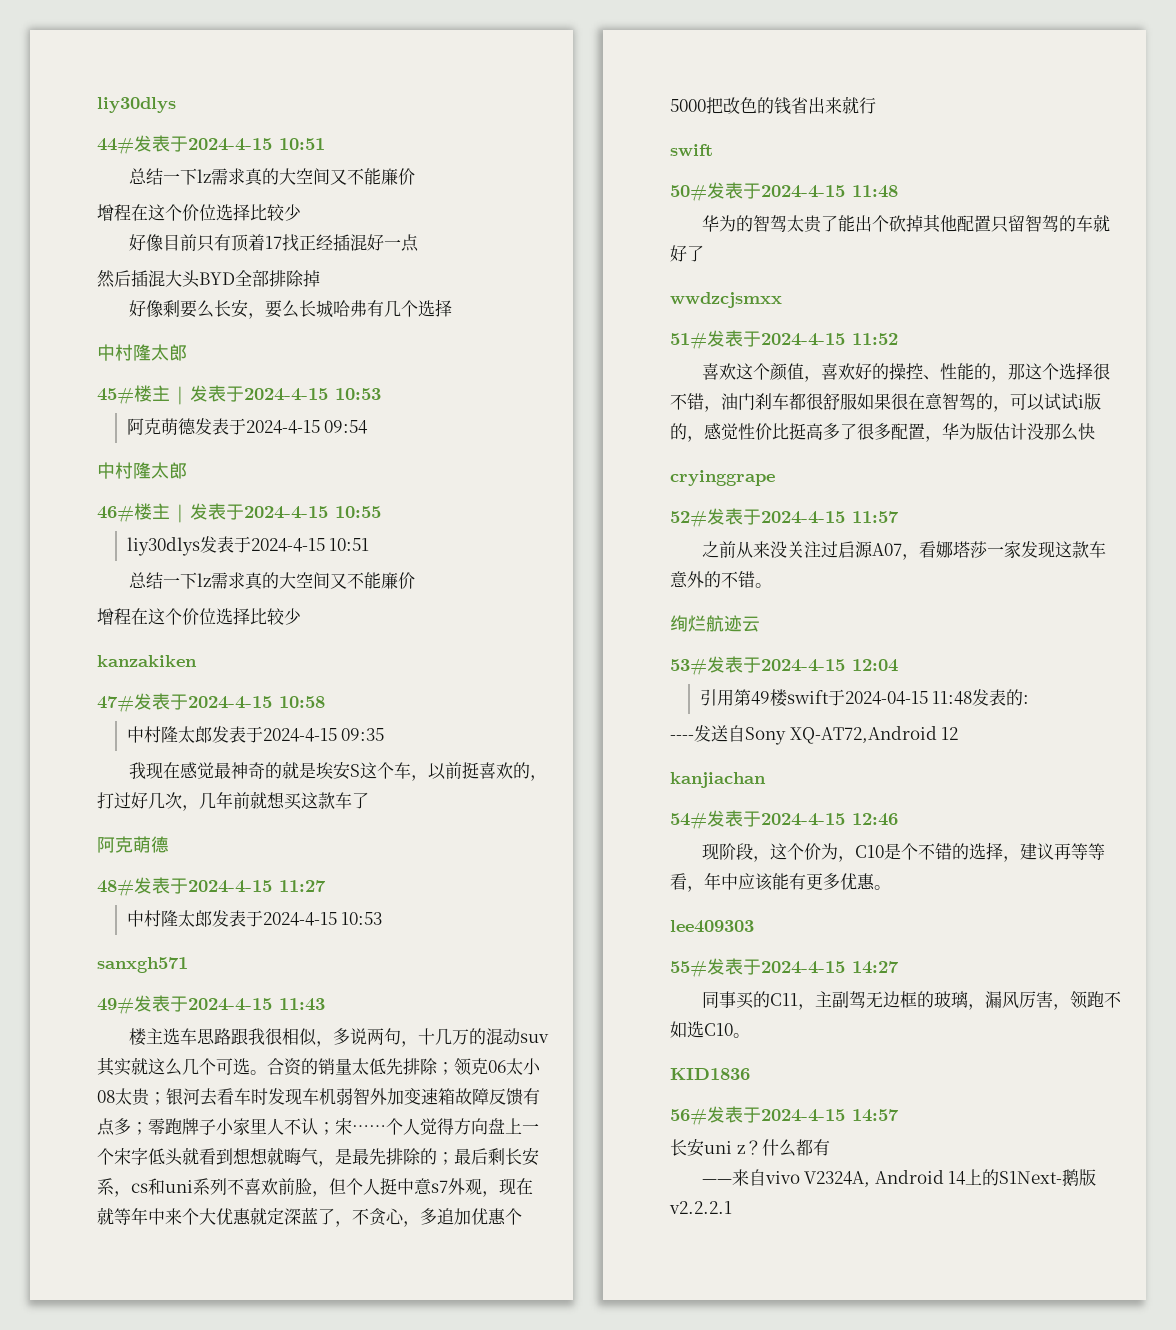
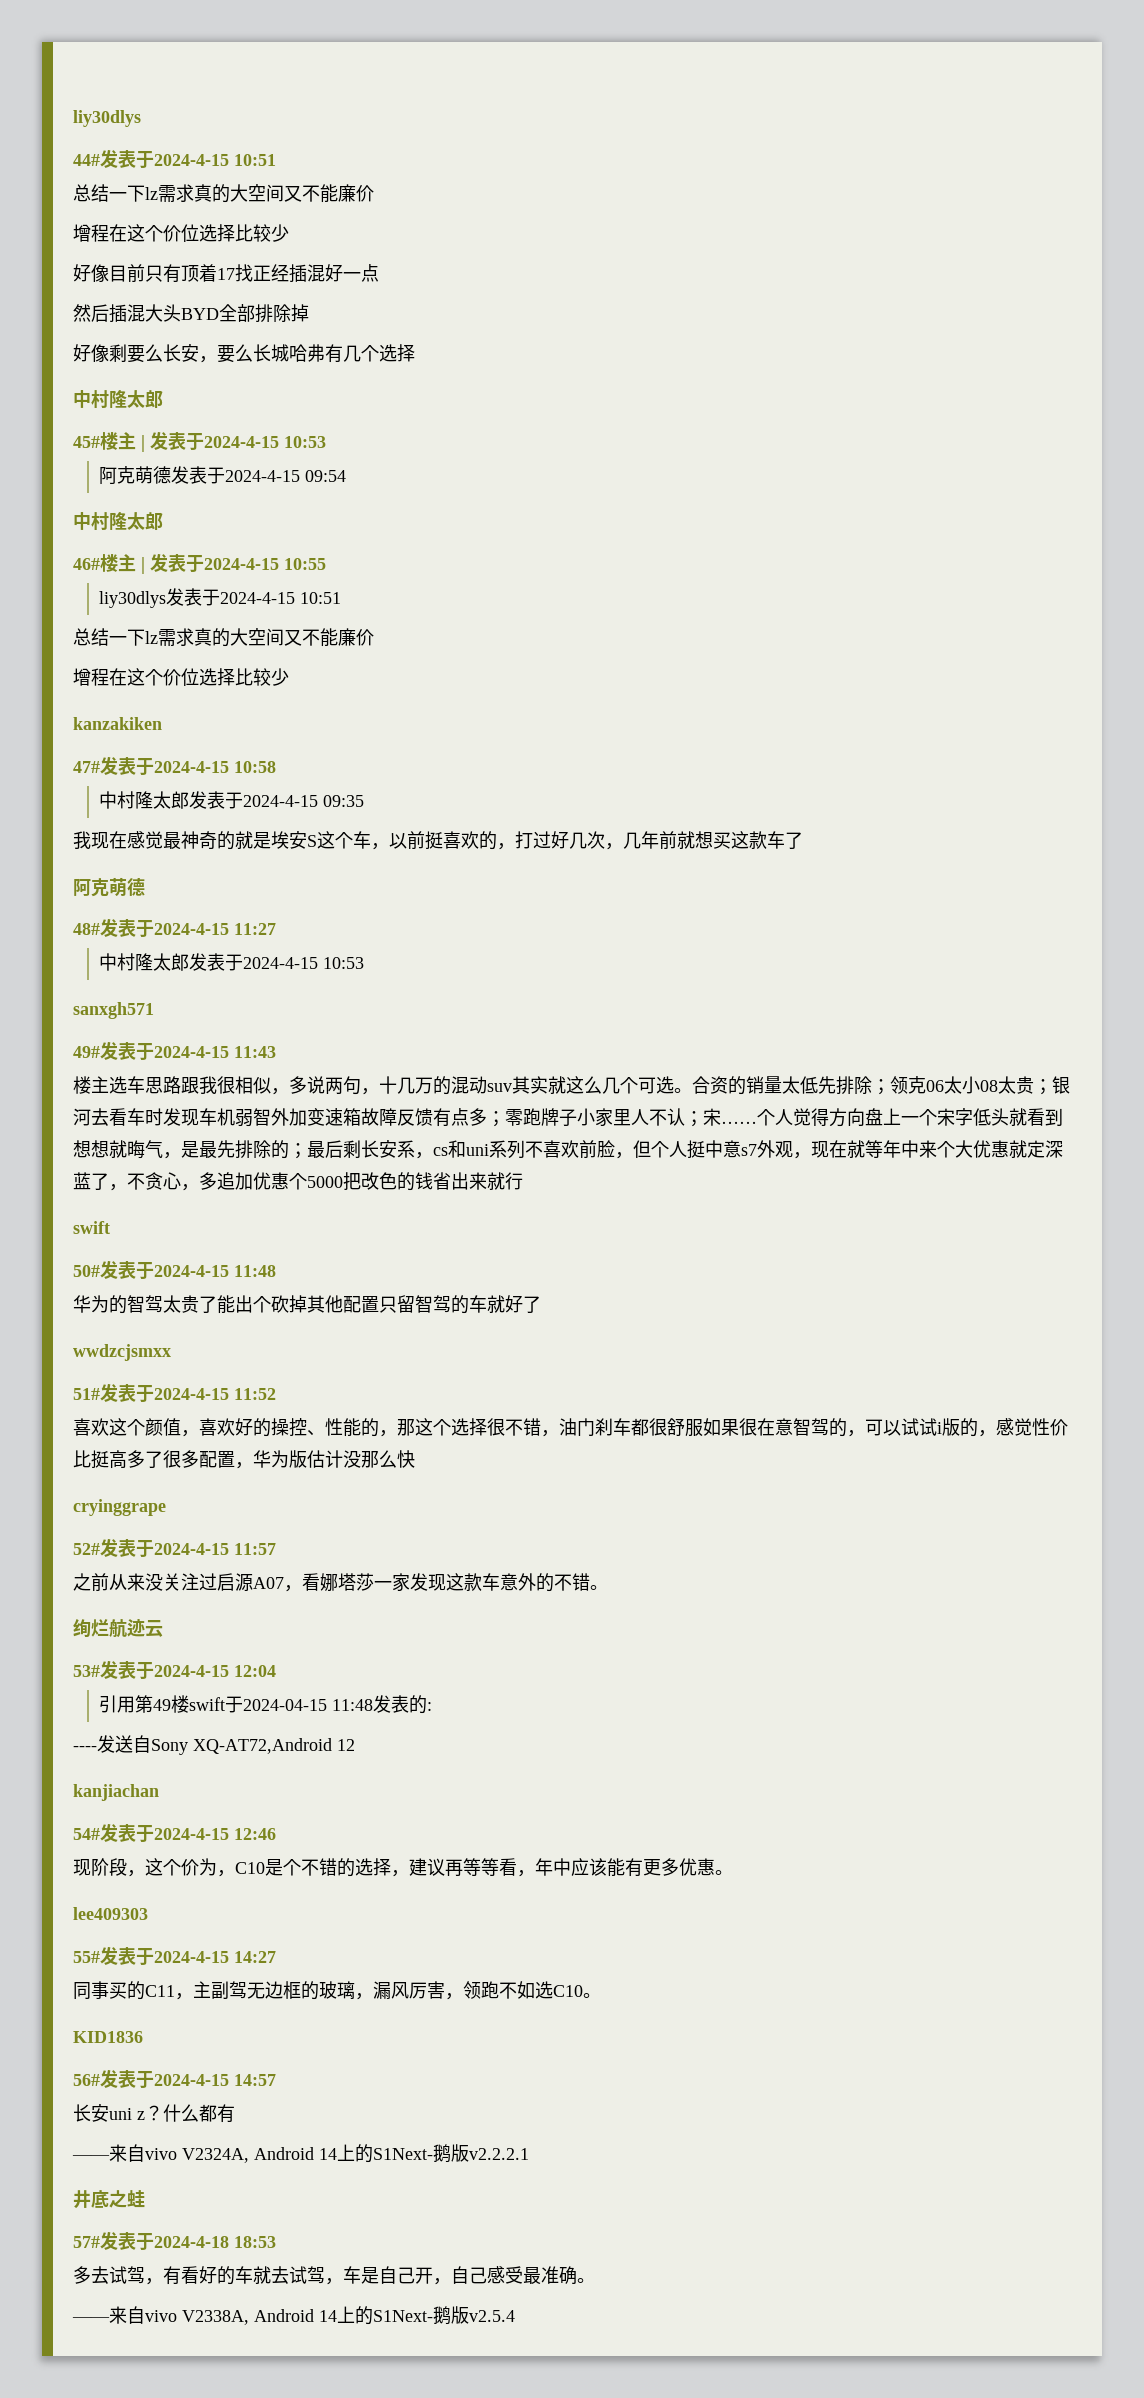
+ 井底之蛙
+ 57#发表于2024-4-18 18:53
+ 多去试驾，有看好的车就去试驾，车是自己开，自己感受最准确。
+ ——来自vivo V2338A, Android 14上的S1Next-鹅版v2.5.4

